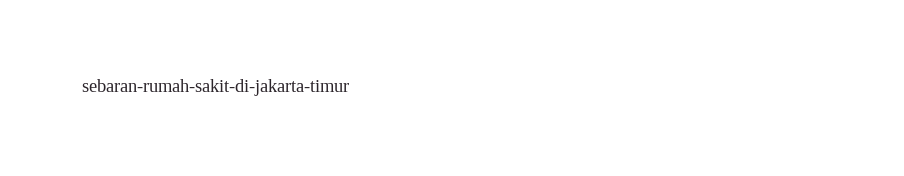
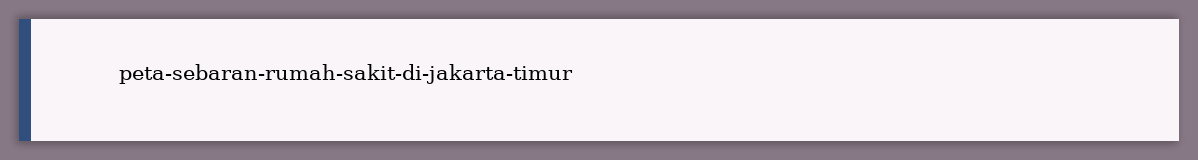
- sebaran-rumah-sakit-di-jakarta-timur
+ peta-sebaran-rumah-sakit-di-jakarta-timur

